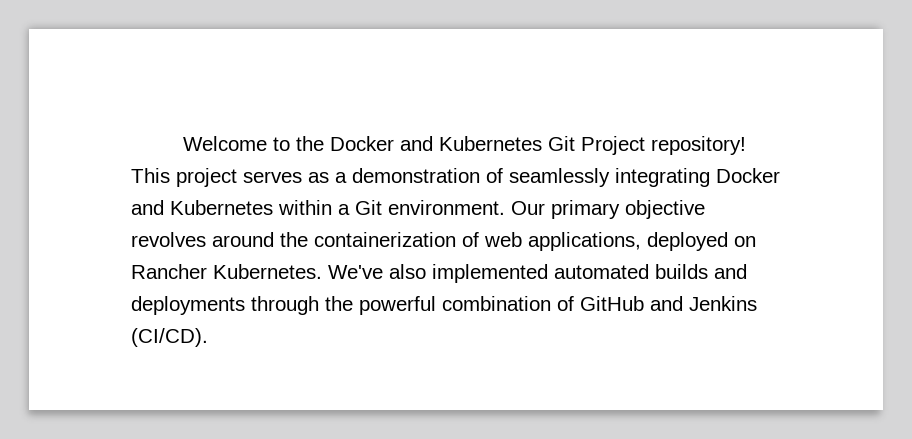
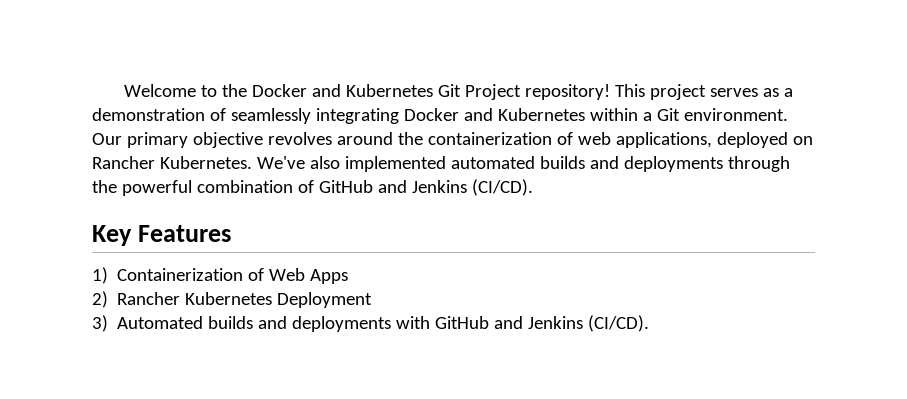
+ Key Features
+ 1) Containerization of Web Apps
+ 2) Rancher Kubernetes Deployment
+ 3) Automated builds and deployments with GitHub and Jenkins (CI/CD).

